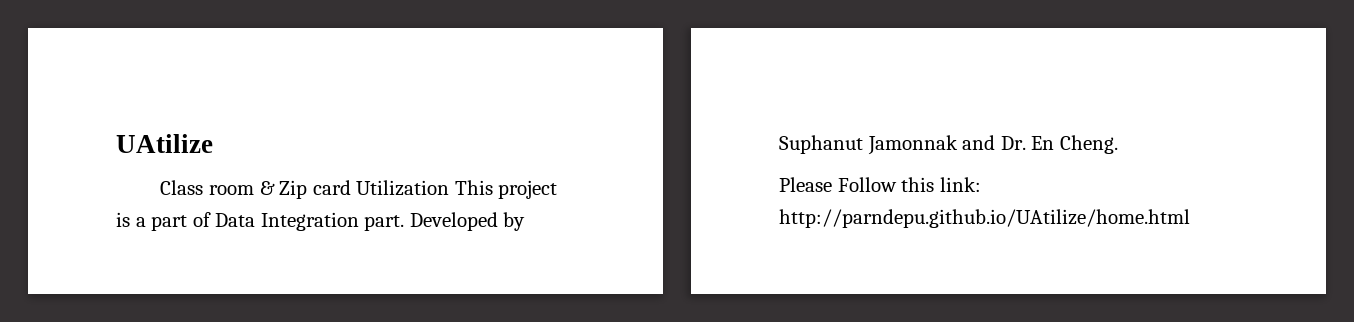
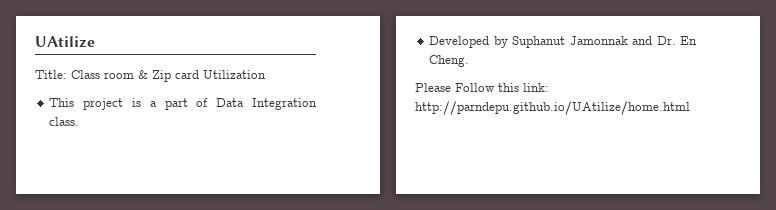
- Class room & Zip card Utilization This project is a part of Data Integration part. Developed by Suphanut Jamonnak and Dr. En Cheng.
+ Title: Class room & Zip card Utilization
+ This project is a part of Data Integration class.
+ Developed by Suphanut Jamonnak and Dr. En Cheng.

